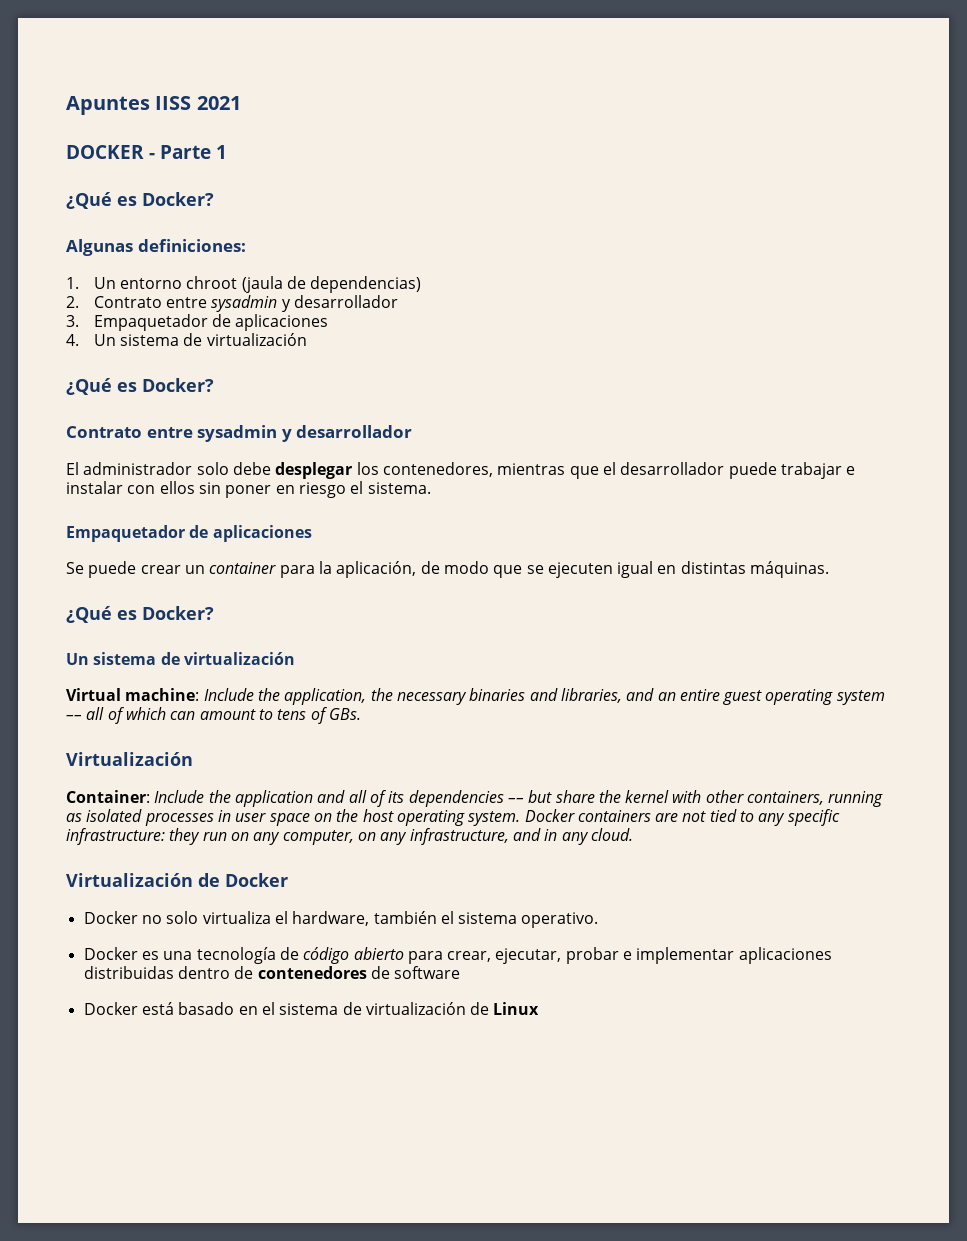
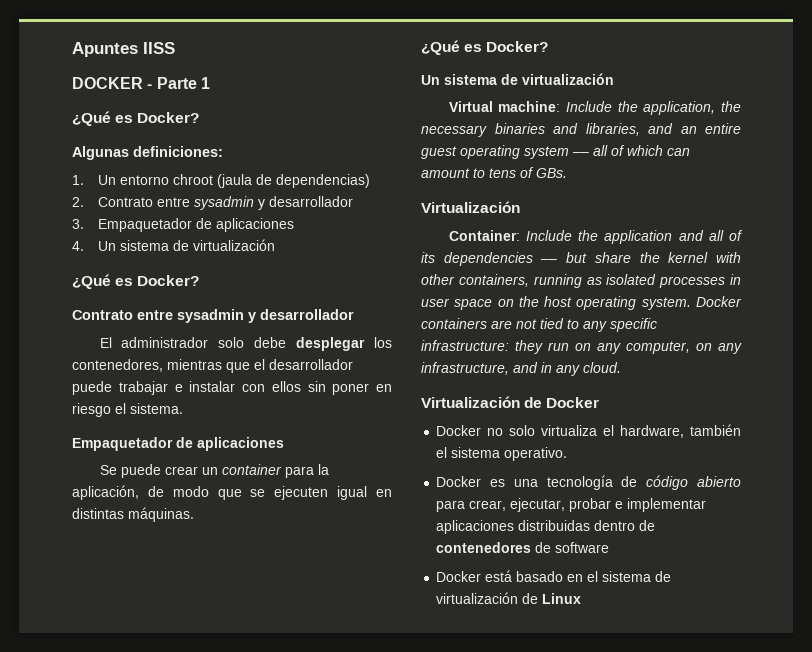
- Apuntes IISS 2021
+ Apuntes IISS

